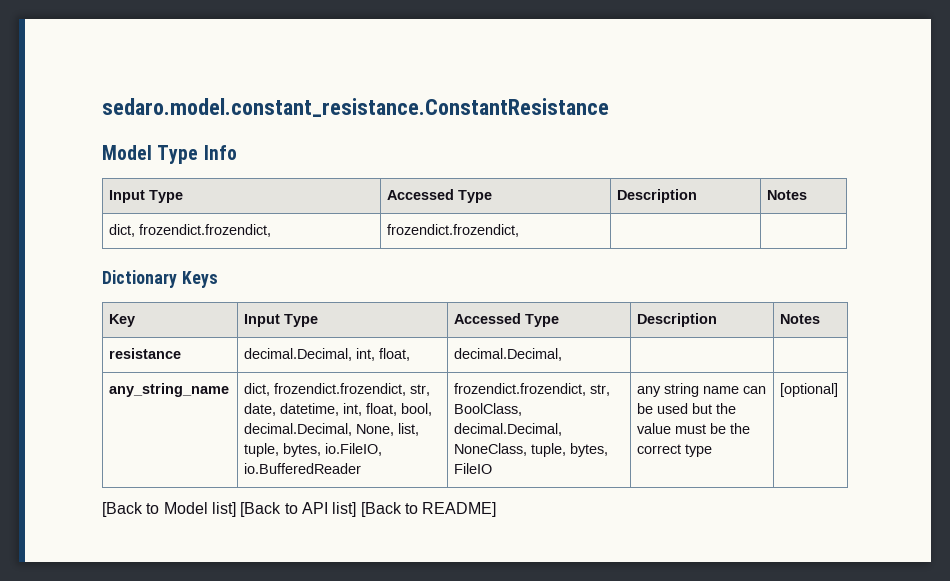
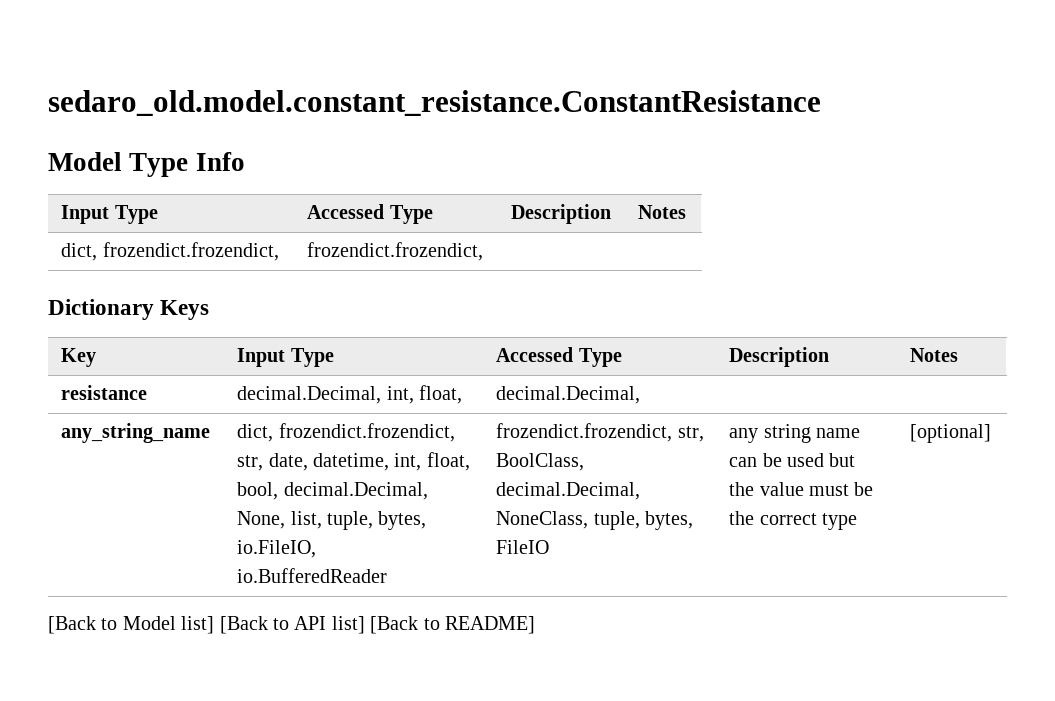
- sedaro.model.constant_resistance.ConstantResistance
+ sedaro_old.model.constant_resistance.ConstantResistance

